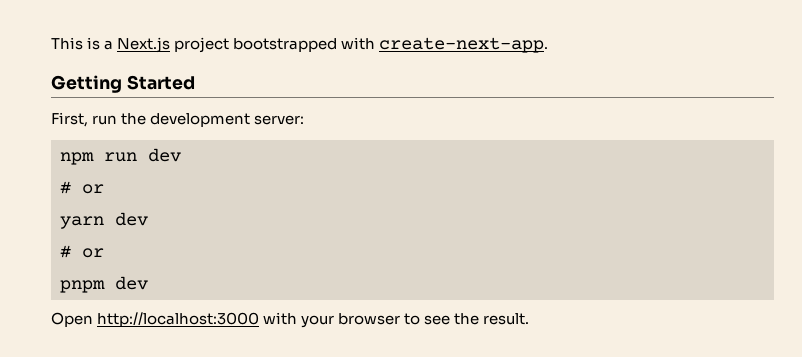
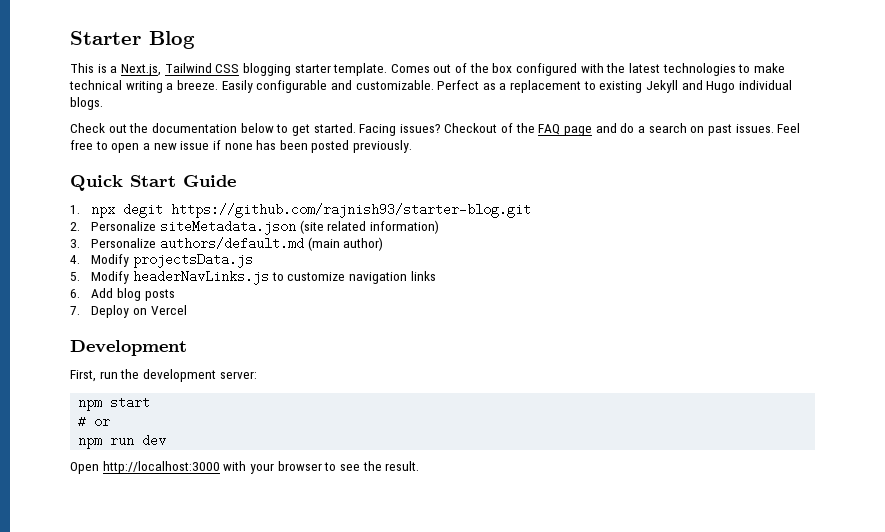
+ Starter Blog
- This is a Next.js project bootstrapped with create-next-app.
- Getting Started
+ This is a Next.js, Tailwind CSS blogging starter template. Comes out of the box configured with the latest technologies to make technical writing a breeze. Easily configurable and customizable. Perfect as a replacement to existing Jekyll and Hugo individual blogs.
+ Check out the documentation below to get started. Facing issues? Checkout of the FAQ page and do a search on past issues. Feel free to open a new issue if none has been posted previously.
+ Quick Start Guide
+ 1. npx degit https://github.com/rajnish93/starter-blog.git
+ 2. Personalize siteMetadata.json (site related information)
+ 3. Personalize authors/default.md (main author)
+ 4. Modify projectsData.js
+ 5. Modify headerNavLinks.js to customize navigation links
+ 6. Add blog posts
+ 7. Deploy on Vercel
+ Development
+ npm start
+ # or
  npm run dev
- # or
- yarn dev
- # or
- pnpm dev

